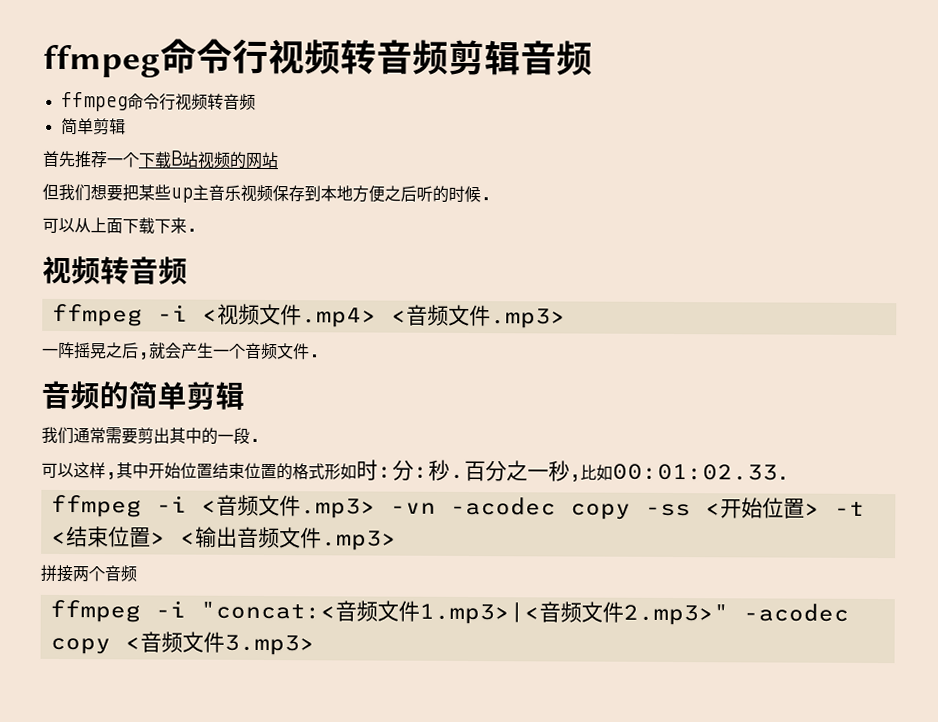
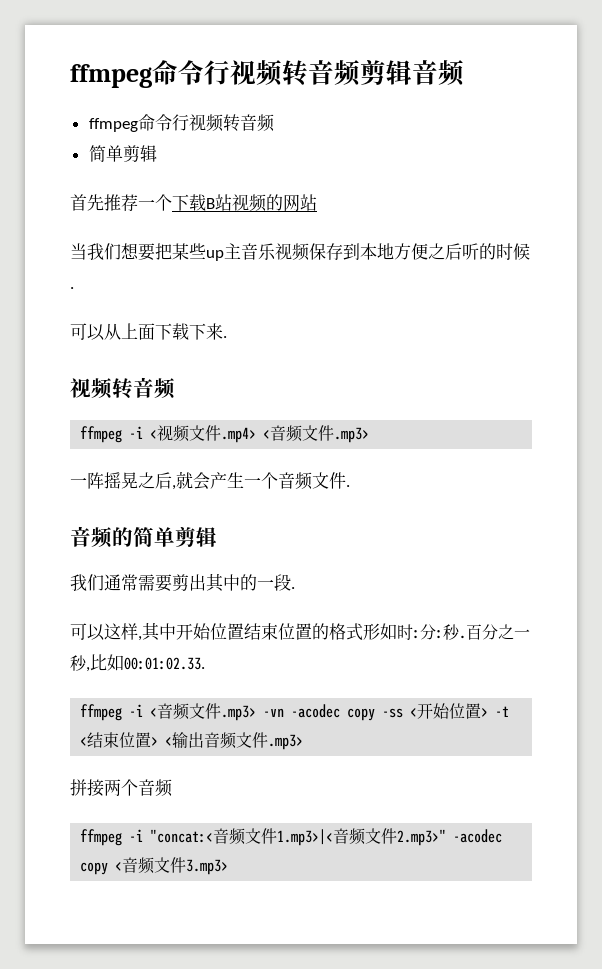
- 但我们想要把某些up主音乐视频保存到本地方便之后听的时候.
+ 当我们想要把某些up主音乐视频保存到本地方便之后听的时候.

